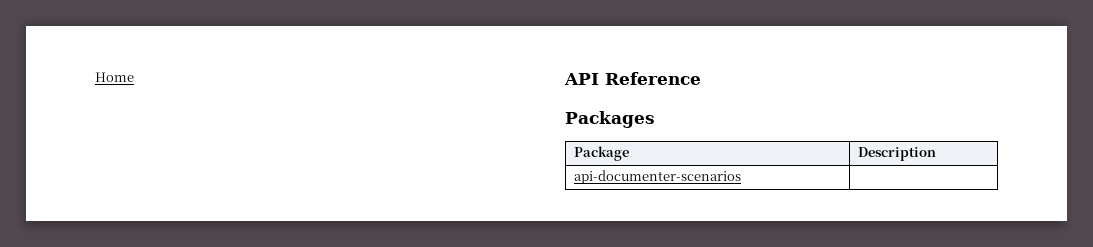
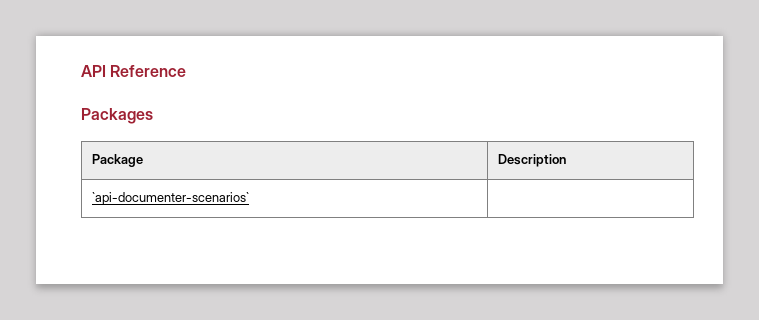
- Home
- api-documenter-scenarios |
+ `api-documenter-scenarios` |

